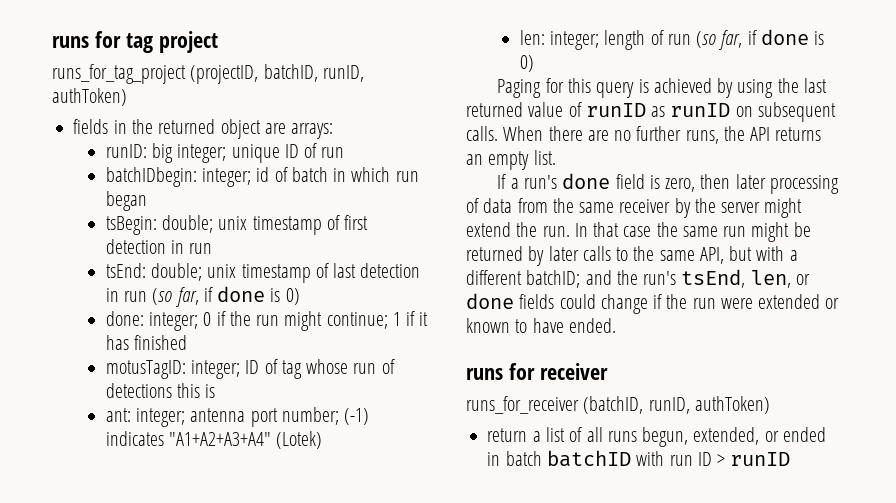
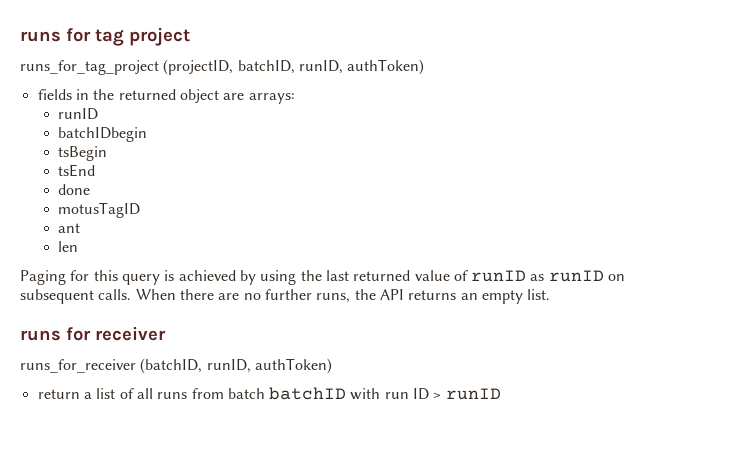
  fields in the returned object are arrays:
- runID: big integer; unique ID of run
- batchIDbegin: integer; id of batch in which run began
- tsBegin: double; unix timestamp of first detection in run
- tsEnd: double; unix timestamp of last detection in run (so far, if done is 0)
- done: integer; 0 if the run might continue; 1 if it has finished
- motusTagID: integer; ID of tag whose run of detections this is
- ant: integer; antenna port number; (-1) indicates "A1+A2+A3+A4" (Lotek)
- len: integer; length of run (so far, if done is 0)
+ runID
+ batchIDbegin
+ tsBegin
+ tsEnd
+ done
+ motusTagID
+ ant
+ len
- If a run's done field is zero, then later processing of data from the same receiver by the server might extend the run. In that case the same run might be returned by later calls to the same API, but with a different batchID; and the run's tsEnd, len, or done fields could change if the run were extended or known to have ended.
- return a list of all runs begun, extended, or ended in batch batchID with run ID > runID
+ return a list of all runs from batch batchID with run ID > runID

